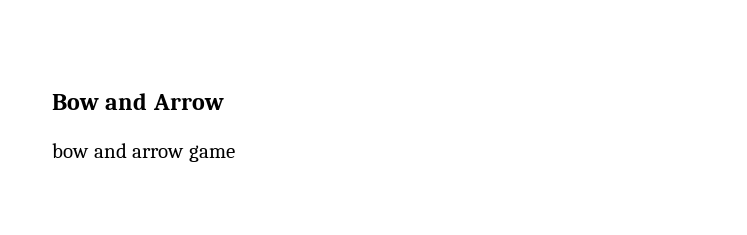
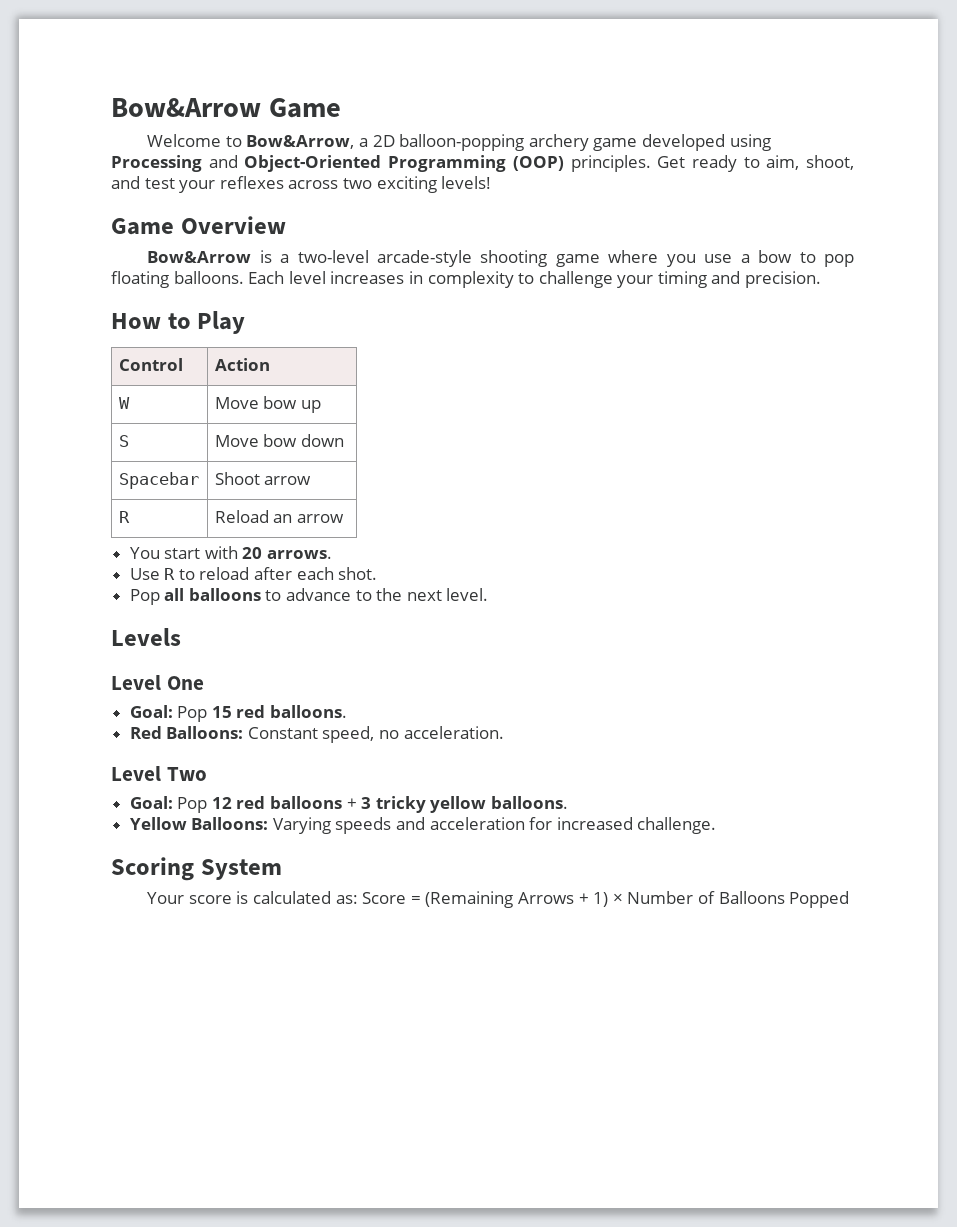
- Bow and Arrow
- bow and arrow game
+ Bow&Arrow Game
+ Welcome to Bow&Arrow, a 2D balloon-popping archery game developed using Processing and Object-Oriented Programming (OOP) principles. Get ready to aim, shoot, and test your reflexes across two exciting levels!
+ Game Overview
+ Bow&Arrow is a two-level arcade-style shooting game where you use a bow to pop floating balloons. Each level increases in complexity to challenge your timing and precision.
+ How to Play
+ Control | Action
+ W | Move bow up
+ S | Move bow down
+ Spacebar | Shoot arrow
+ R | Reload an arrow
+ You start with 20 arrows.
+ Use R to reload after each shot.
+ Pop all balloons to advance to the next level.
+ Levels
+ Level One
+ Goal: Pop 15 red balloons.
+ Red Balloons: Constant speed, no acceleration.
+ Level Two
+ Goal: Pop 12 red balloons + 3 tricky yellow balloons.
+ Yellow Balloons: Varying speeds and acceleration for increased challenge.
+ Scoring System
+ Your score is calculated as: Score = (Remaining Arrows + 1) × Number of Balloons Popped

